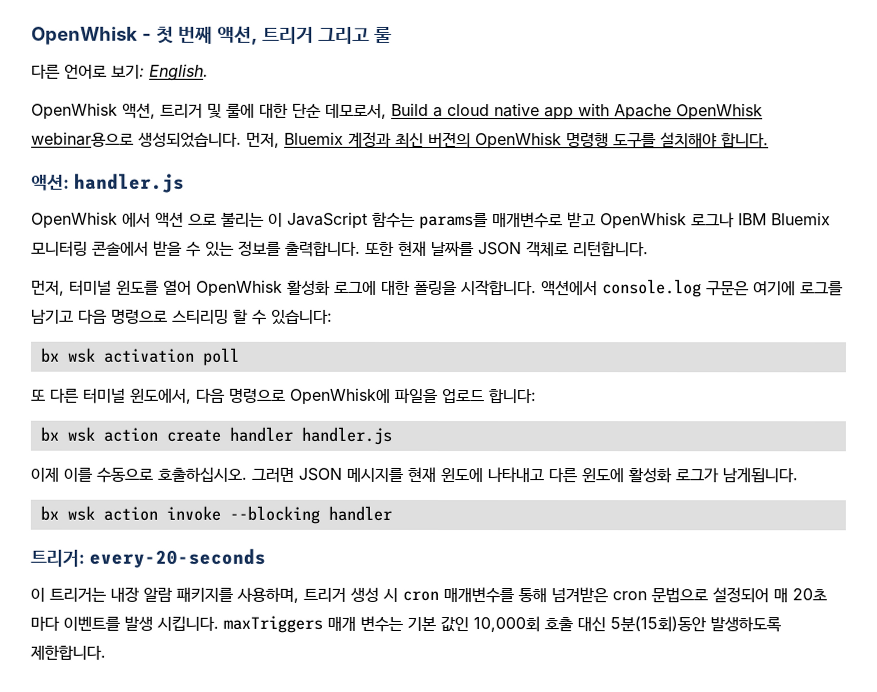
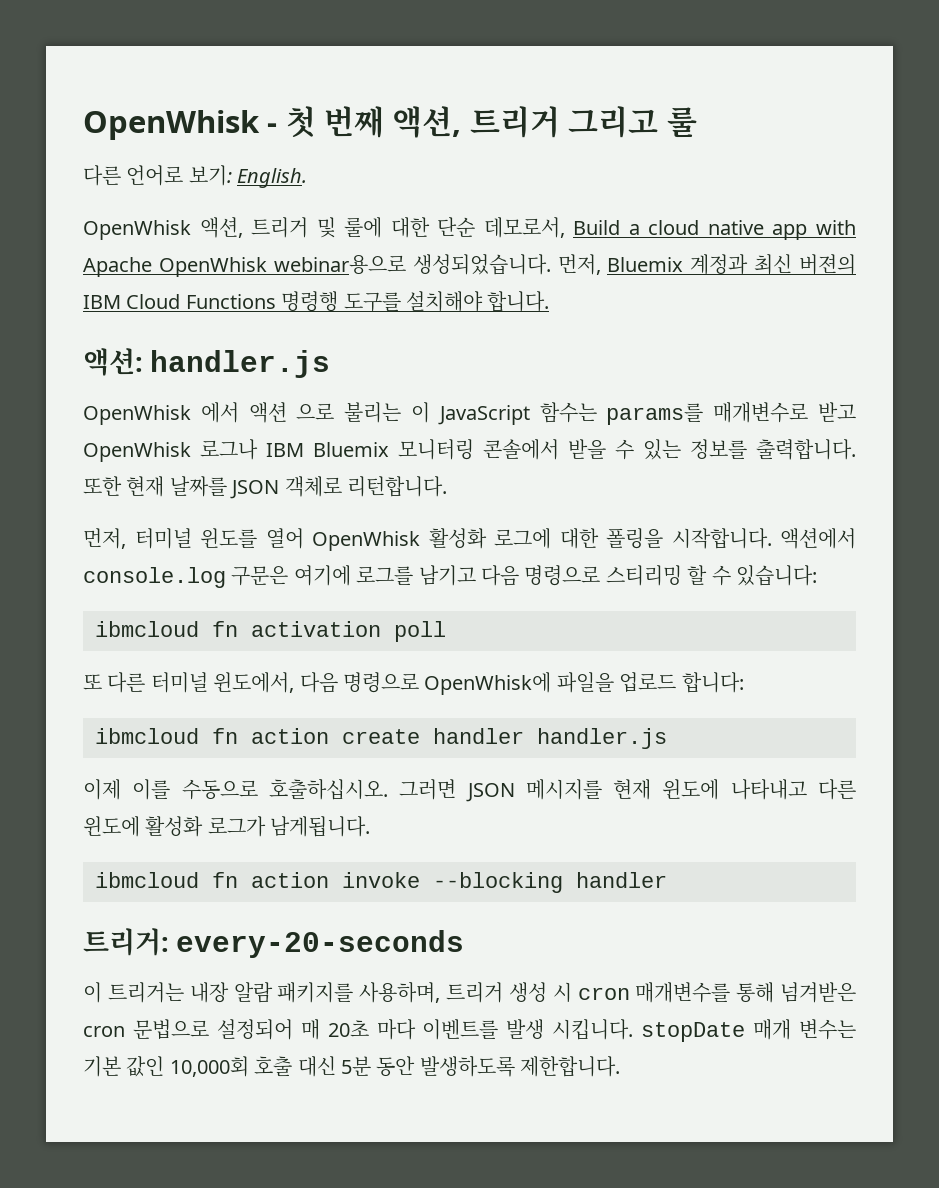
- 먼저, Bluemix 계정과 최신 버젼의 OpenWhisk 명령행 도구를 설치해야 합니다.
+ 먼저, Bluemix 계정과 최신 버젼의 IBM Cloud Functions 명령행 도구를 설치해야 합니다.
- bx wsk activation poll
+ ibmcloud fn activation poll
- bx wsk action create handler handler.js
+ ibmcloud fn action create handler handler.js
- bx wsk action invoke --blocking handler
+ ibmcloud fn action invoke --blocking handler
- 이 트리거는 내장 알람 패키지를 사용하며, 트리거 생성 시 cron 매개변수를 통해 넘겨받은 cron 문법으로 설정되어 매 20초 마다 이벤트를 발생 시킵니다. maxTriggers 매개 변수는 기본 값인 10,000회 호출 대신 5분(15회)동안 발생하도록 제한합니다.
+ 이 트리거는 내장 알람 패키지를 사용하며, 트리거 생성 시 cron 매개변수를 통해 넘겨받은 cron 문법으로 설정되어 매 20초 마다 이벤트를 발생 시킵니다. stopDate 매개 변수는 기본 값인 10,000회 호출 대신 5분 동안 발생하도록 제한합니다.

